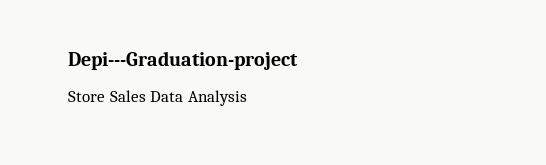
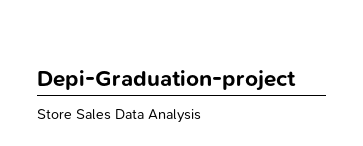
- Depi---Graduation-project
+ Depi-Graduation-project

